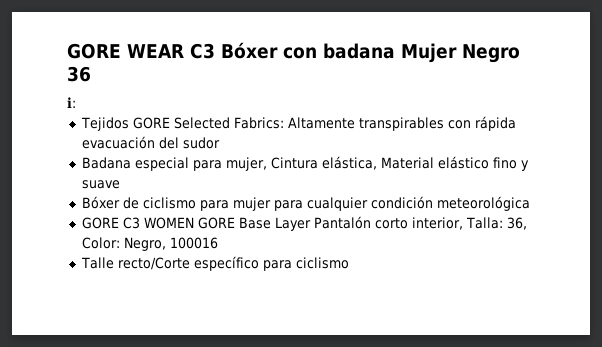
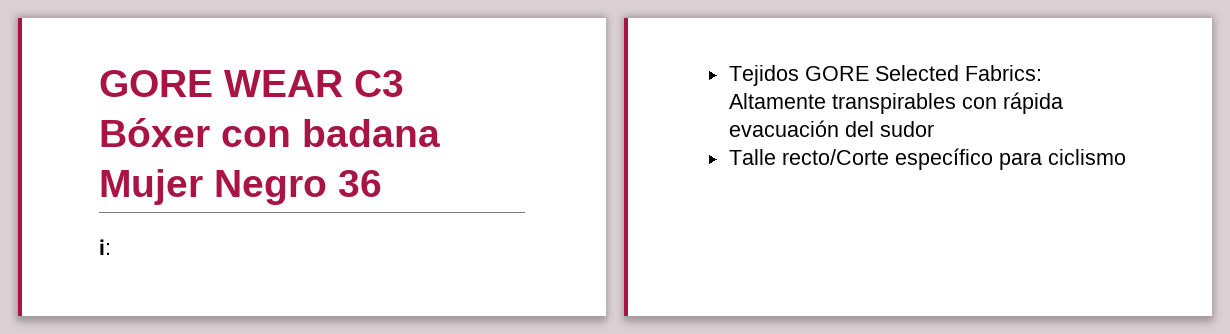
- Badana especial para mujer, Cintura elástica, Material elástico fino y suave
- Bóxer de ciclismo para mujer para cualquier condición meteorológica
- GORE C3 WOMEN GORE Base Layer Pantalón corto interior, Talla: 36, Color: Negro, 100016

